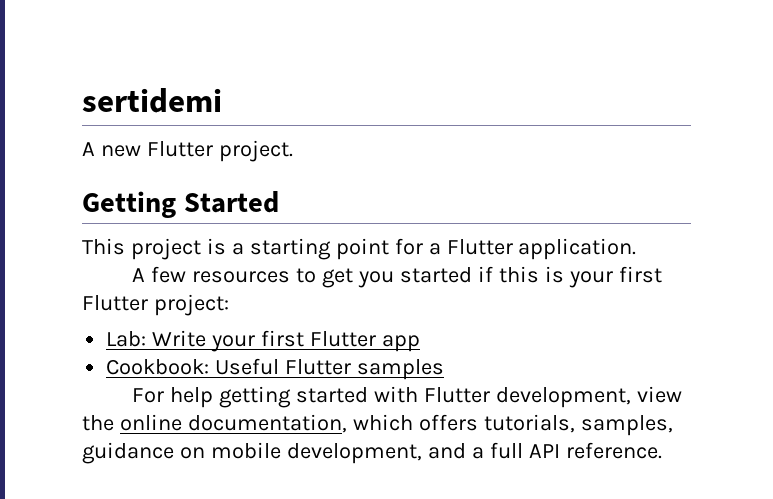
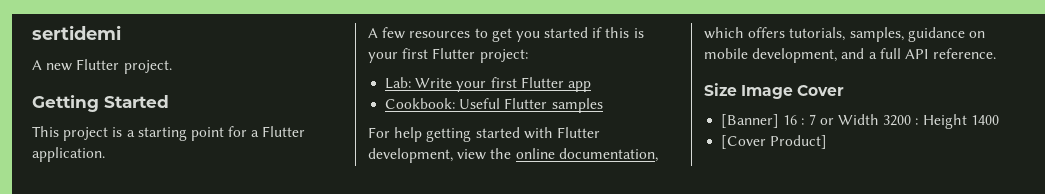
+ Size Image Cover
+ [Banner] 16 : 7 or Width 3200 : Height 1400
+ [Cover Product]

